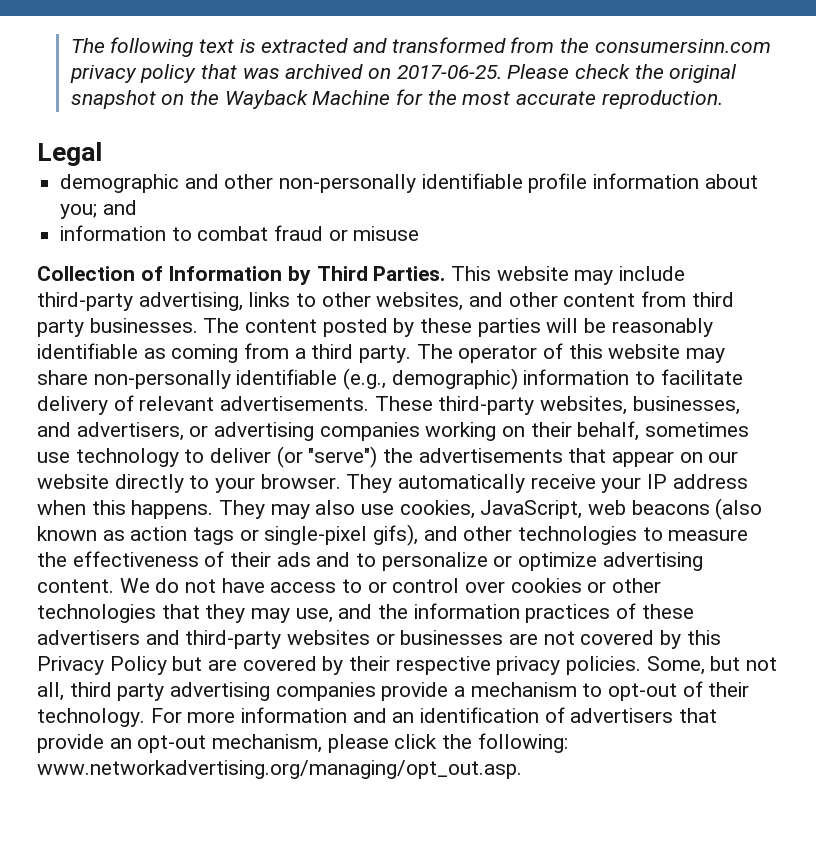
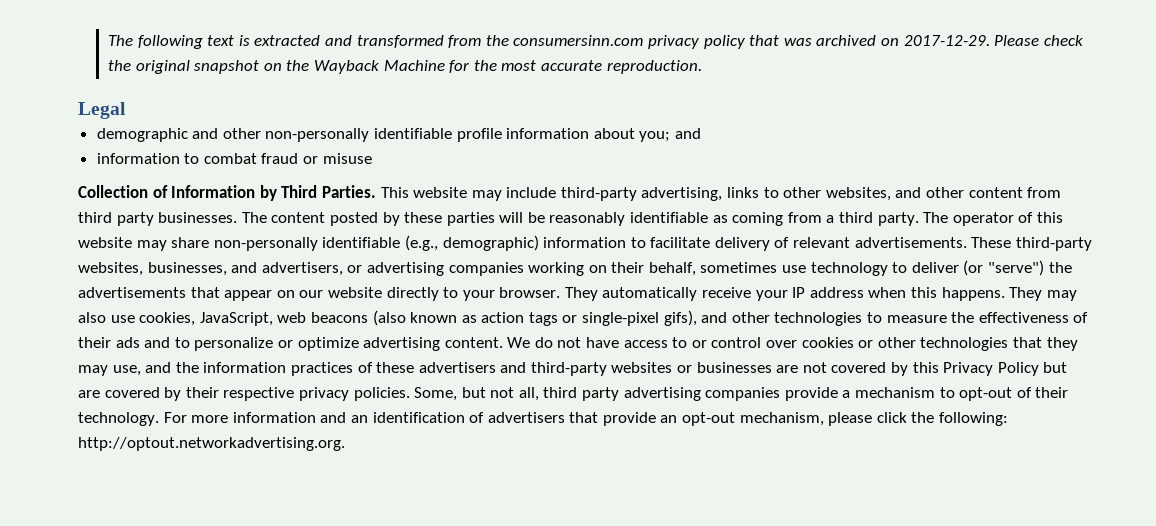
- The following text is extracted and transformed from the consumersinn.com privacy policy that was archived on 2017-06-25.
+ The following text is extracted and transformed from the consumersinn.com privacy policy that was archived on 2017-12-29.
- For more information and an identification of advertisers that provide an opt-out mechanism, please click the following: www.networkadvertising.org/managing/opt_out.asp.
+ For more information and an identification of advertisers that provide an opt-out mechanism, please click the following: http://optout.networkadvertising.org.

